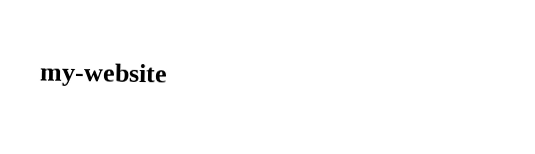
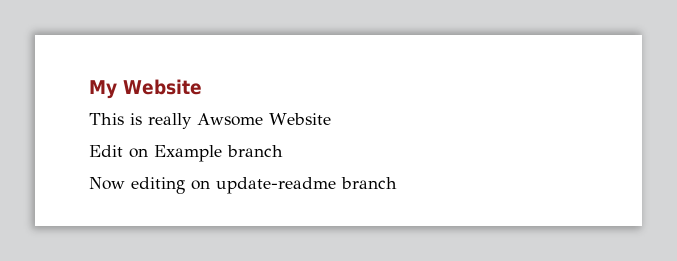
- my-website
+ My Website
+ This is really Awsome Website
+ Edit on Example branch
+ Now editing on update-readme branch

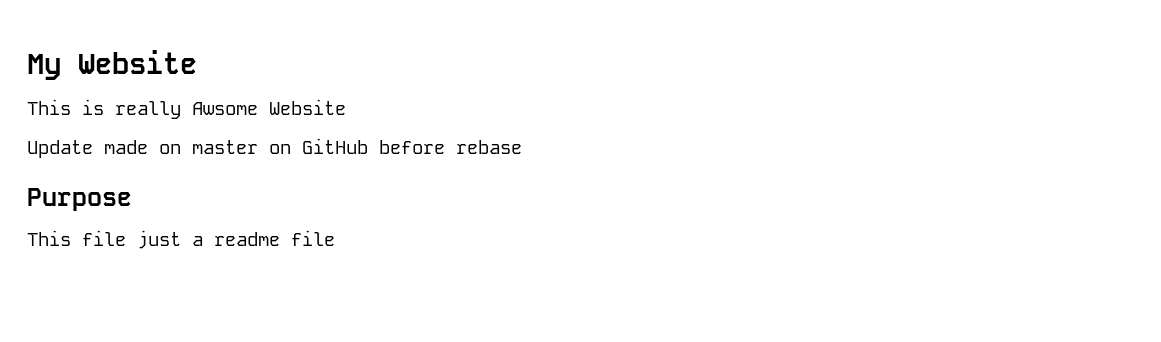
- Edit on Example branch
- Now editing on update-readme branch
+ Update made on master on GitHub before rebase
+ Purpose
+ This file just a readme file

